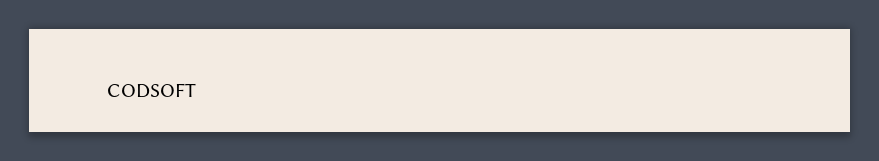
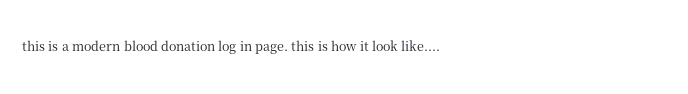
- CODSOFT
+ this is a modern blood donation log in page. this is how it look like....

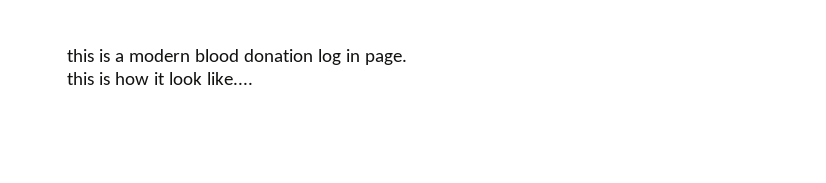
- this is a modern blood donation log in page. this is how it look like....
+ this is a modern blood donation log in page.
+ this is how it look like....

